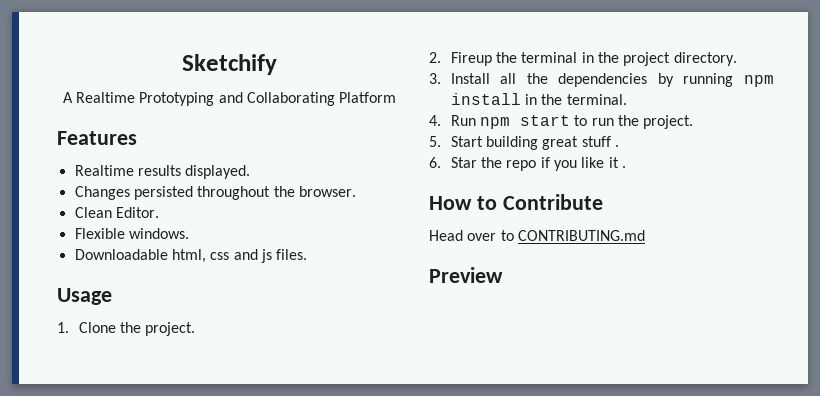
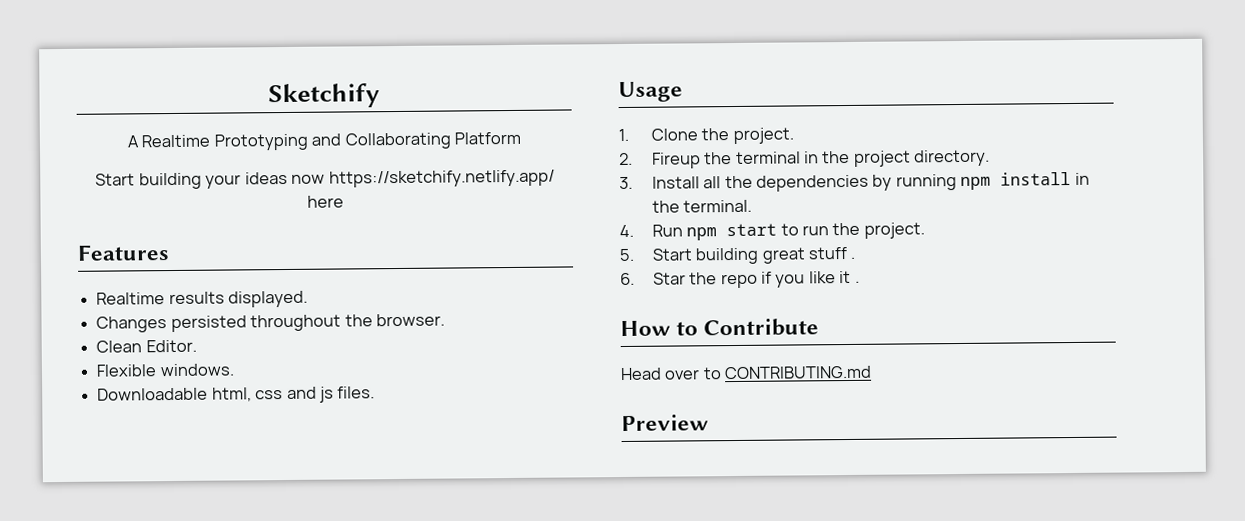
+ Start building your ideas now https://sketchify.netlify.app/ here

